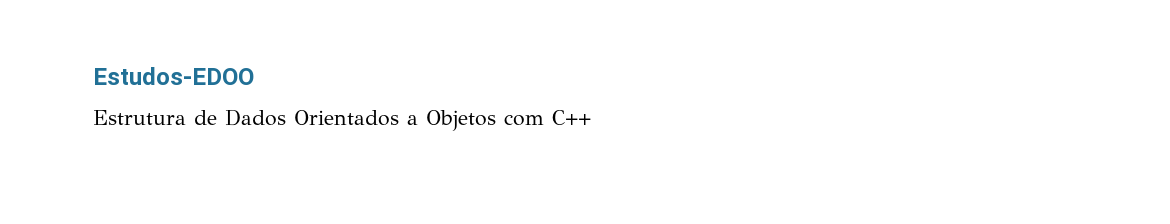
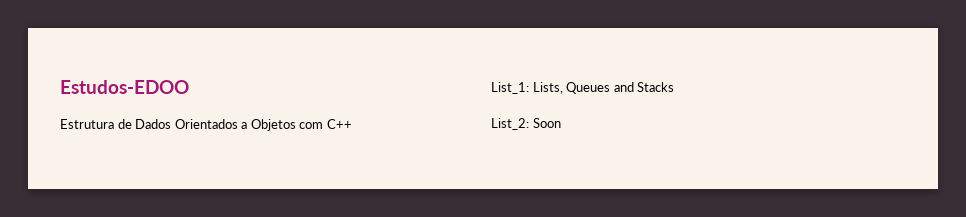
+ List_1: Lists, Queues and Stacks
+ List_2: Soon

